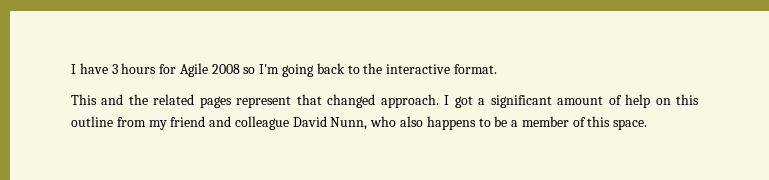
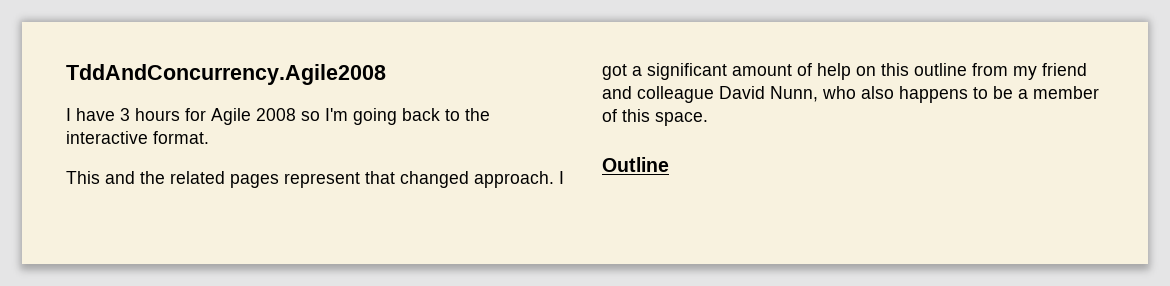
+ TddAndConcurrency.Agile2008
+ Outline

